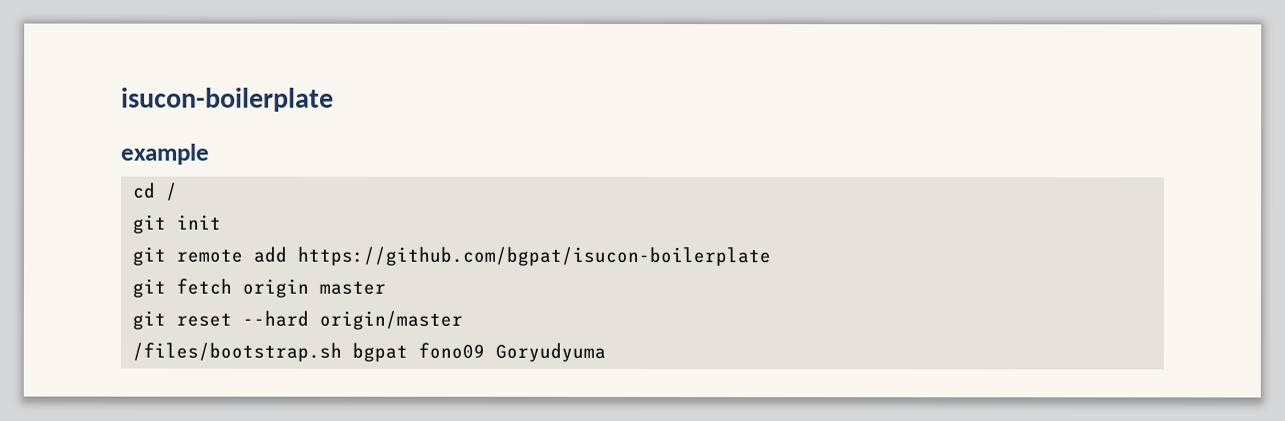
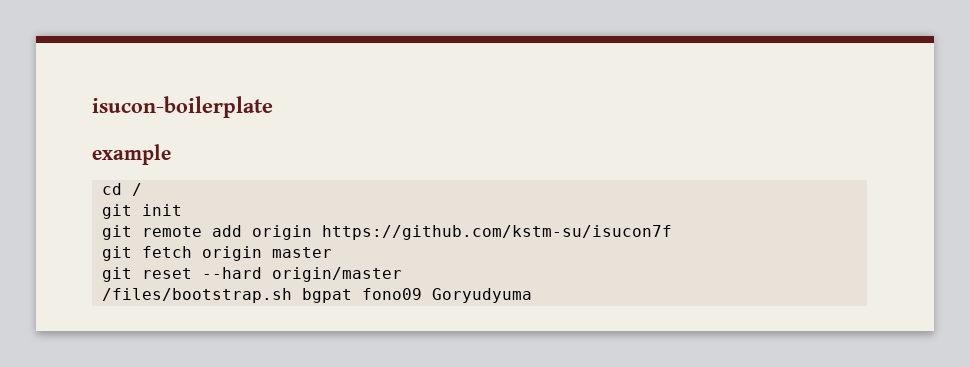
- git remote add https://github.com/bgpat/isucon-boilerplate
+ git remote add origin https://github.com/kstm-su/isucon7f

